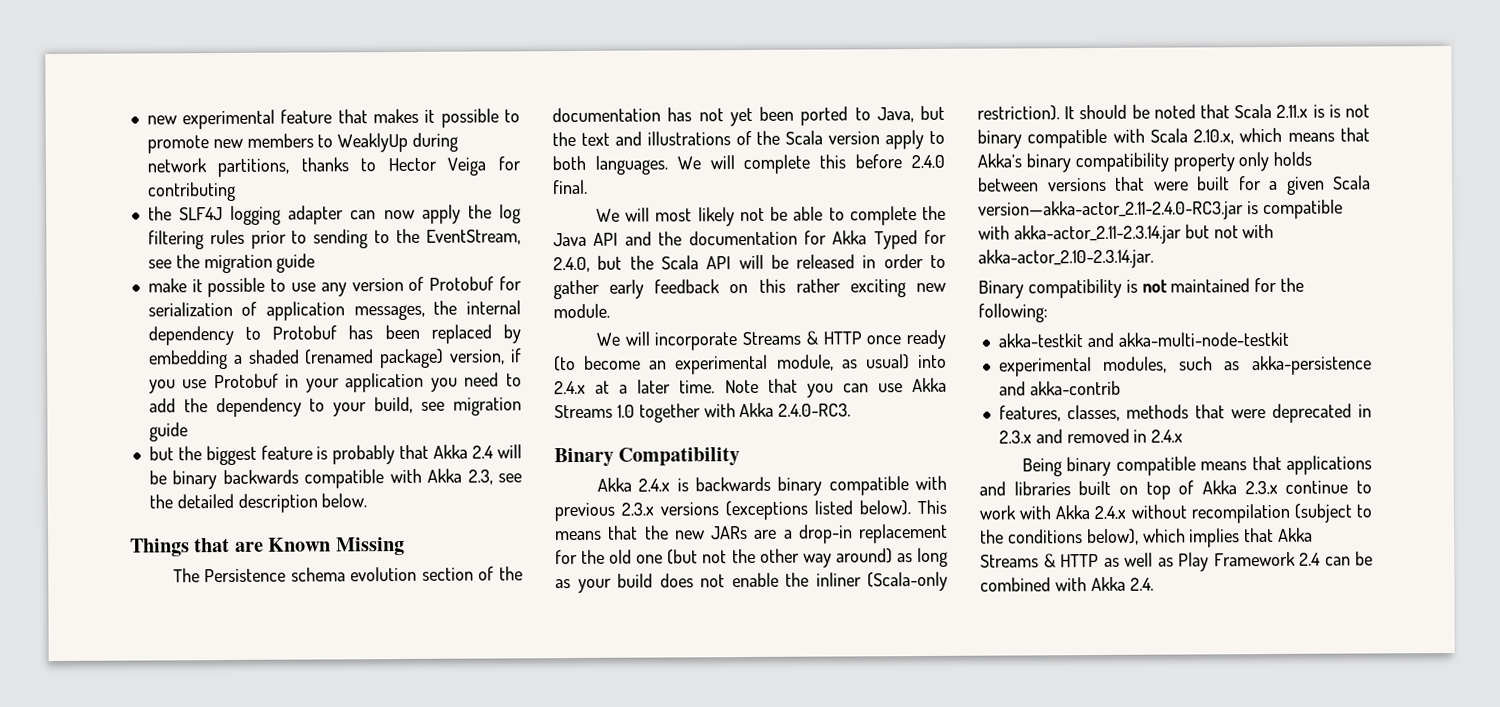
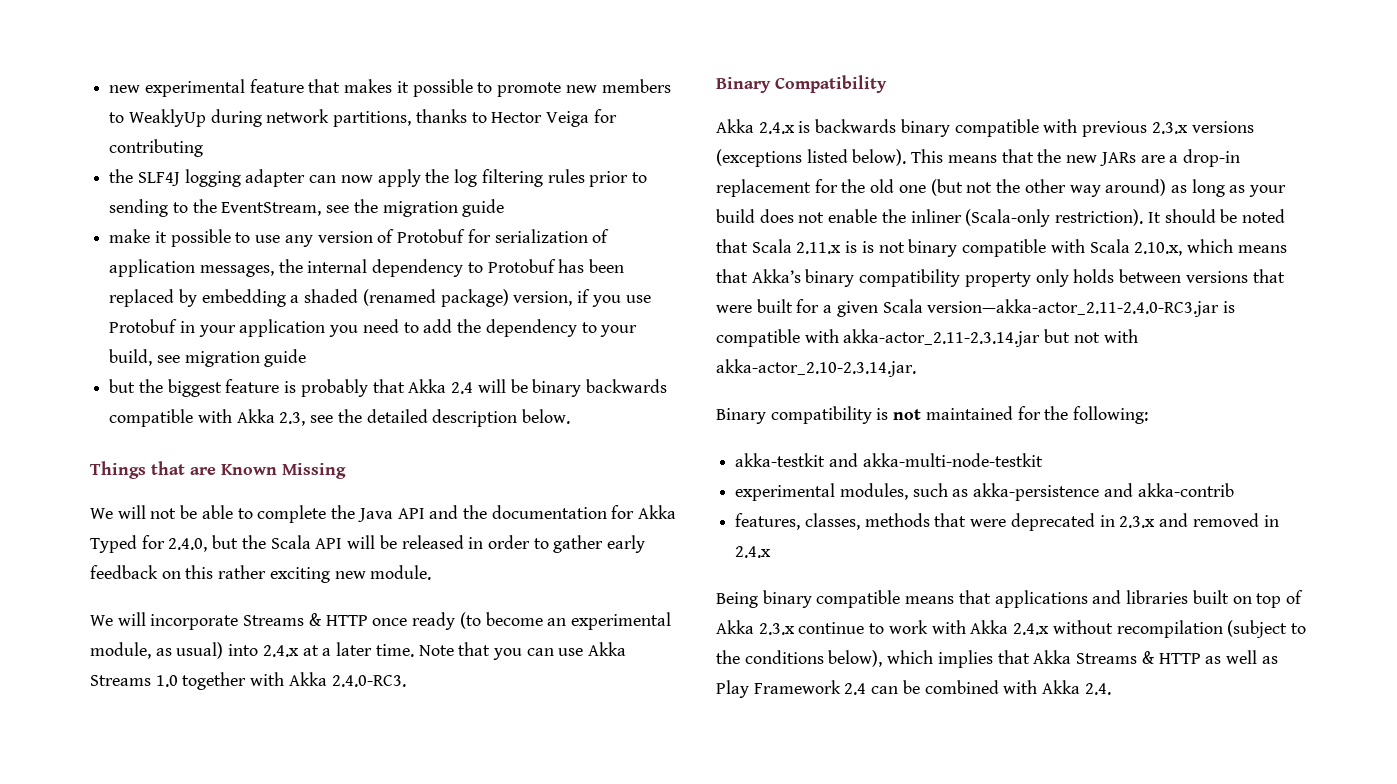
- The Persistence schema evolution section of the documentation has not yet been ported to Java, but the text and illustrations of the Scala version apply to both languages. We will complete this before 2.4.0 final.
- We will most likely not be able to complete the Java API and the documentation for Akka Typed for 2.4.0, but the Scala API will be released in order to gather early feedback on this rather exciting new module.
+ We will not be able to complete the Java API and the documentation for Akka Typed for 2.4.0, but the Scala API will be released in order to gather early feedback on this rather exciting new module.

